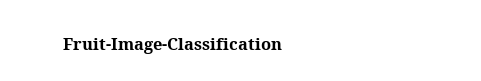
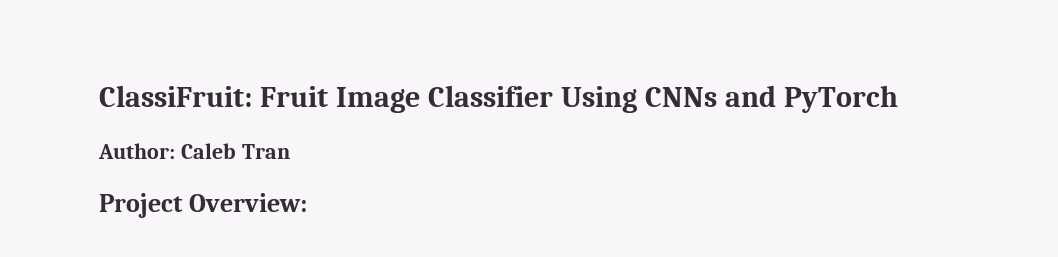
- Fruit-Image-Classification
+ ClassiFruit: Fruit Image Classifier Using CNNs and PyTorch
+ Author: Caleb Tran
+ Project Overview:

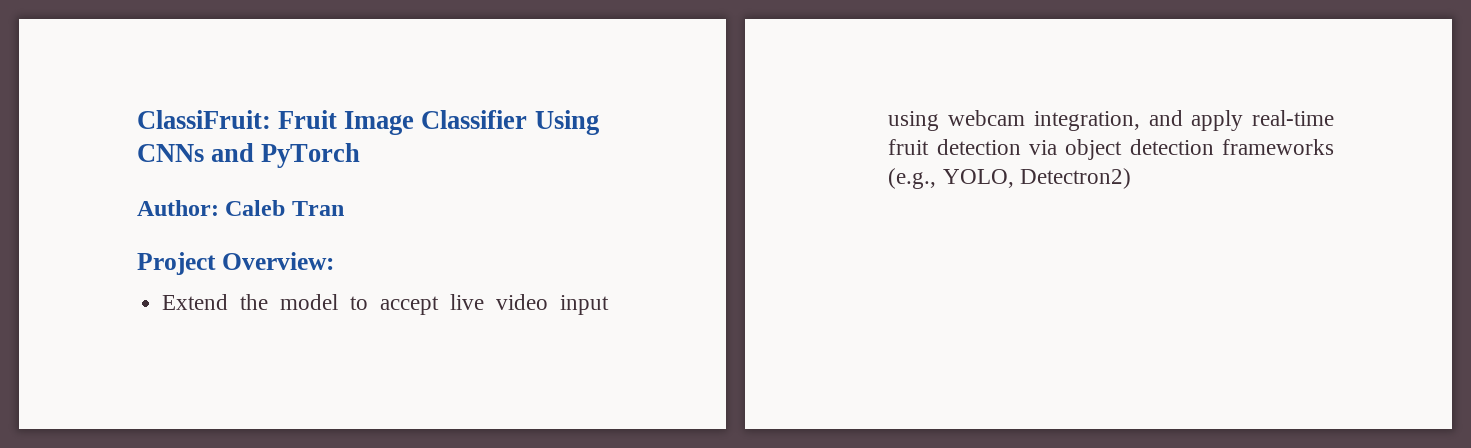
+ Extend the model to accept live video input using webcam integration, and apply real-time fruit detection via object detection frameworks (e.g., YOLO, Detectron2)

